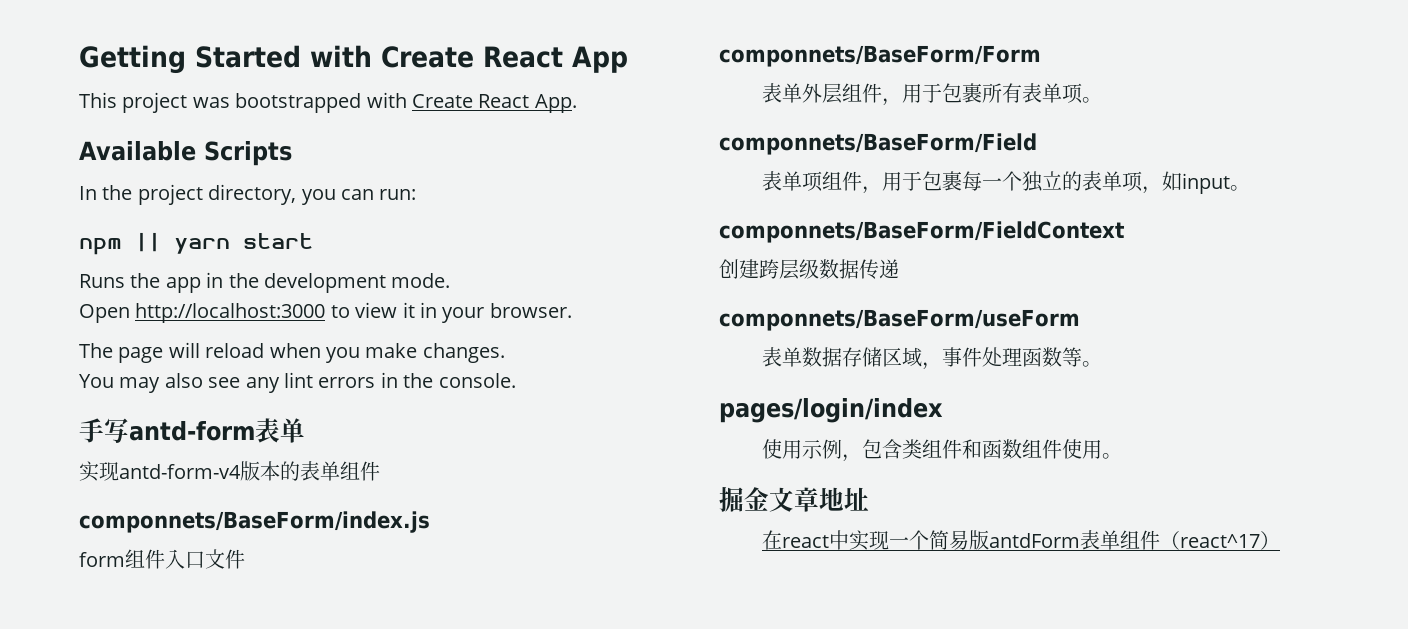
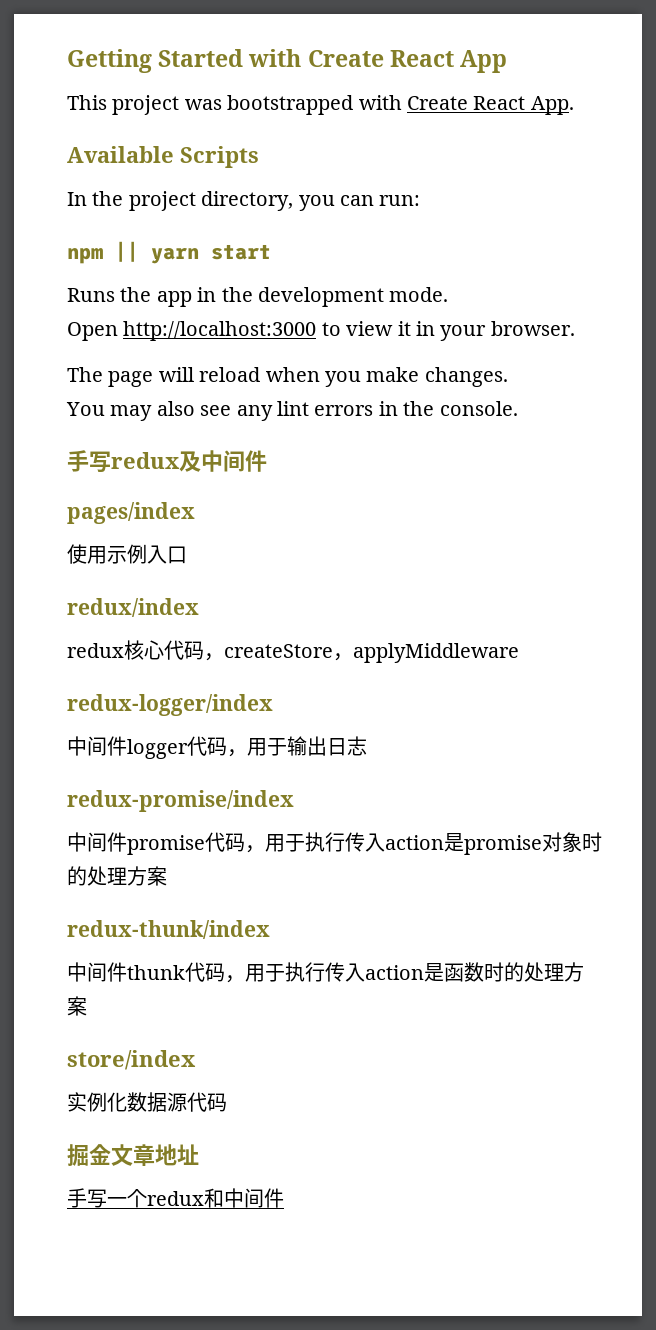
- 手写antd-form表单
- 实现antd-form-v4版本的表单组件
- componnets/BaseForm/index.js
- form组件入口文件
- componnets/BaseForm/Form
- 表单外层组件，用于包裹所有表单项。
- componnets/BaseForm/Field
- 表单项组件，用于包裹每一个独立的表单项，如input。
- componnets/BaseForm/FieldContext
- 创建跨层级数据传递
- componnets/BaseForm/useForm
- 表单数据存储区域，事件处理函数等。
- pages/login/index
- 使用示例，包含类组件和函数组件使用。
+ 手写redux及中间件
+ pages/index
+ 使用示例入口
+ redux/index
+ redux核心代码，createStore，applyMiddleware
+ redux-logger/index
+ 中间件logger代码，用于输出日志
+ redux-promise/index
+ 中间件promise代码，用于执行传入action是promise对象时的处理方案
+ redux-thunk/index
+ 中间件thunk代码，用于执行传入action是函数时的处理方案
+ store/index
+ 实例化数据源代码
  掘金文章地址
- 在react中实现一个简易版antdForm表单组件（react^17）
+ 手写一个redux和中间件

